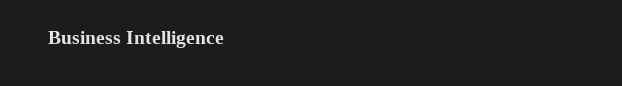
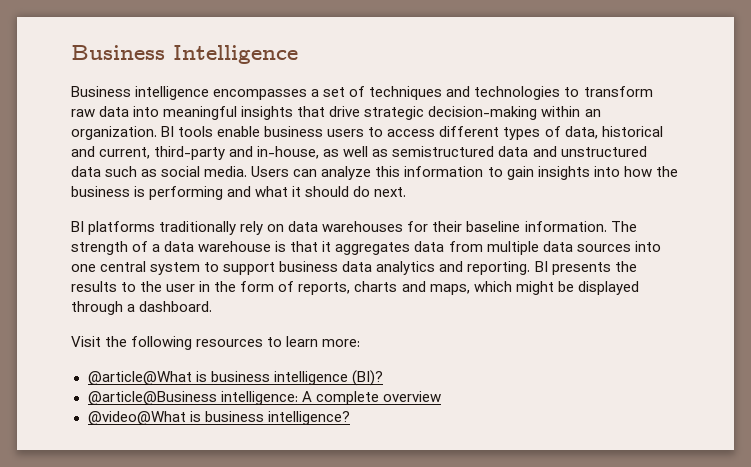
+ Business intelligence encompasses a set of techniques and technologies to transform raw data into meaningful insights that drive strategic decision-making within an organization. BI tools enable business users to access different types of data, historical and current, third-party and in-house, as well as semistructured data and unstructured data such as social media. Users can analyze this information to gain insights into how the business is performing and what it should do next.
+ BI platforms traditionally rely on data warehouses for their baseline information. The strength of a data warehouse is that it aggregates data from multiple data sources into one central system to support business data analytics and reporting. BI presents the results to the user in the form of reports, charts and maps, which might be displayed through a dashboard.
+ Visit the following resources to learn more:
+ @article@What is business intelligence (BI)?
+ @article@Business intelligence: A complete overview
+ @video@What is business intelligence?

